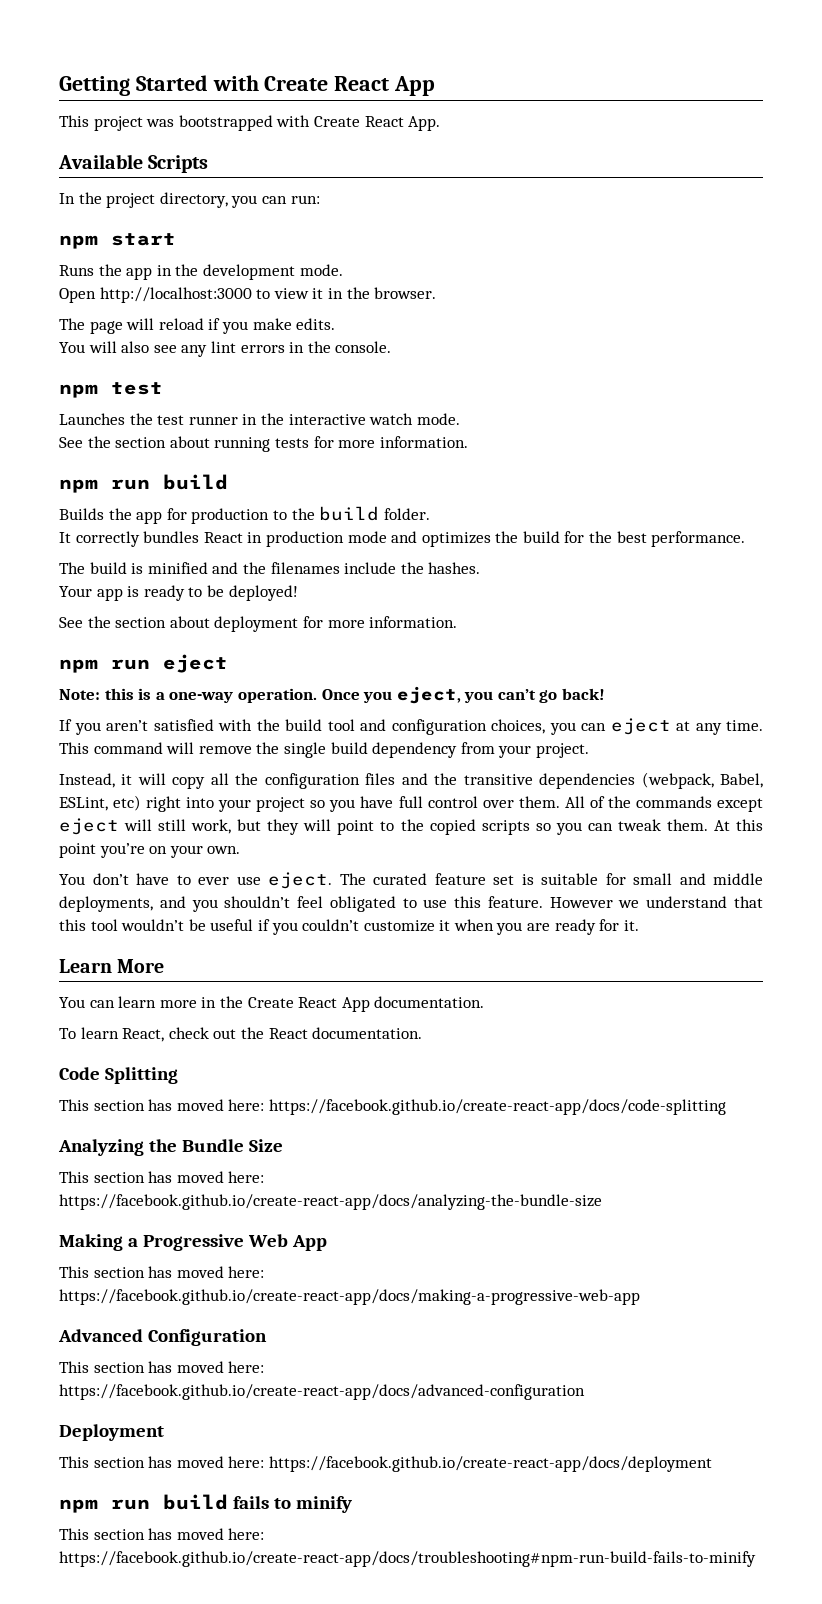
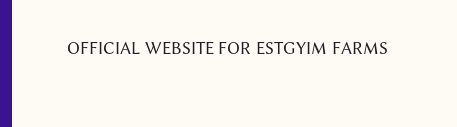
- Getting Started with Create React App
- This project was bootstrapped with Create React App.
- Available Scripts
- In the project directory, you can run:
- npm start
- Runs the app in the development mode.
- Open http://localhost:3000 to view it in the browser.
- The page will reload if you make edits.
- You will also see any lint errors in the console.
- npm test
- Launches the test runner in the interactive watch mode.
- See the section about running tests for more information.
- npm run build
- Builds the app for production to the build folder.
- It correctly bundles React in production mode and optimizes the build for the best performance.
- The build is minified and the filenames include the hashes.
- Your app is ready to be deployed!
- See the section about deployment for more information.
- npm run eject
- Note: this is a one-way operation. Once you eject, you can’t go back!
- If you aren’t satisfied with the build tool and configuration choices, you can eject at any time. This command will remove the single build dependency from your project.
- Instead, it will copy all the configuration files and the transitive dependencies (webpack, Babel, ESLint, etc) right into your project so you have full control over them. All of the commands except eject will still work, but they will point to the copied scripts so you can tweak them. At this point you’re on your own.
- You don’t have to ever use eject. The curated feature set is suitable for small and middle deployments, and you shouldn’t feel obligated to use this feature. However we understand that this tool wouldn’t be useful if you couldn’t customize it when you are ready for it.
- Learn More
- You can learn more in the Create React App documentation.
- To learn React, check out the React documentation.
- Code Splitting
- This section has moved here: https://facebook.github.io/create-react-app/docs/code-splitting
- Analyzing the Bundle Size
- This section has moved here: https://facebook.github.io/create-react-app/docs/analyzing-the-bundle-size
- Making a Progressive Web App
- This section has moved here: https://facebook.github.io/create-react-app/docs/making-a-progressive-web-app
- Advanced Configuration
- This section has moved here: https://facebook.github.io/create-react-app/docs/advanced-configuration
- Deployment
- This section has moved here: https://facebook.github.io/create-react-app/docs/deployment
- npm run build fails to minify
- This section has moved here: https://facebook.github.io/create-react-app/docs/troubleshooting#npm-run-build-fails-to-minify
+ OFFICIAL WEBSITE FOR ESTGYIM FARMS

